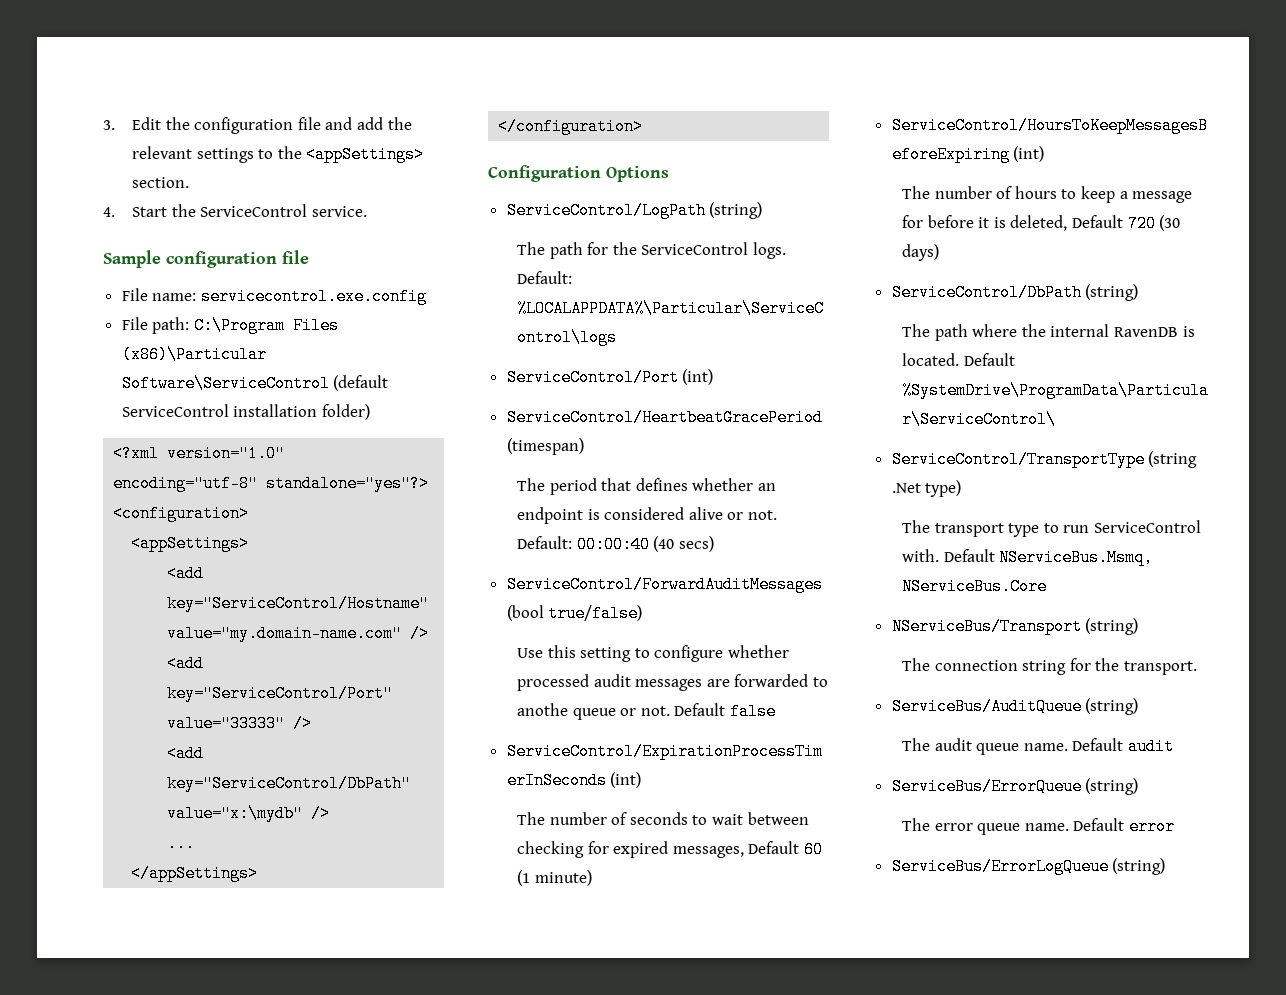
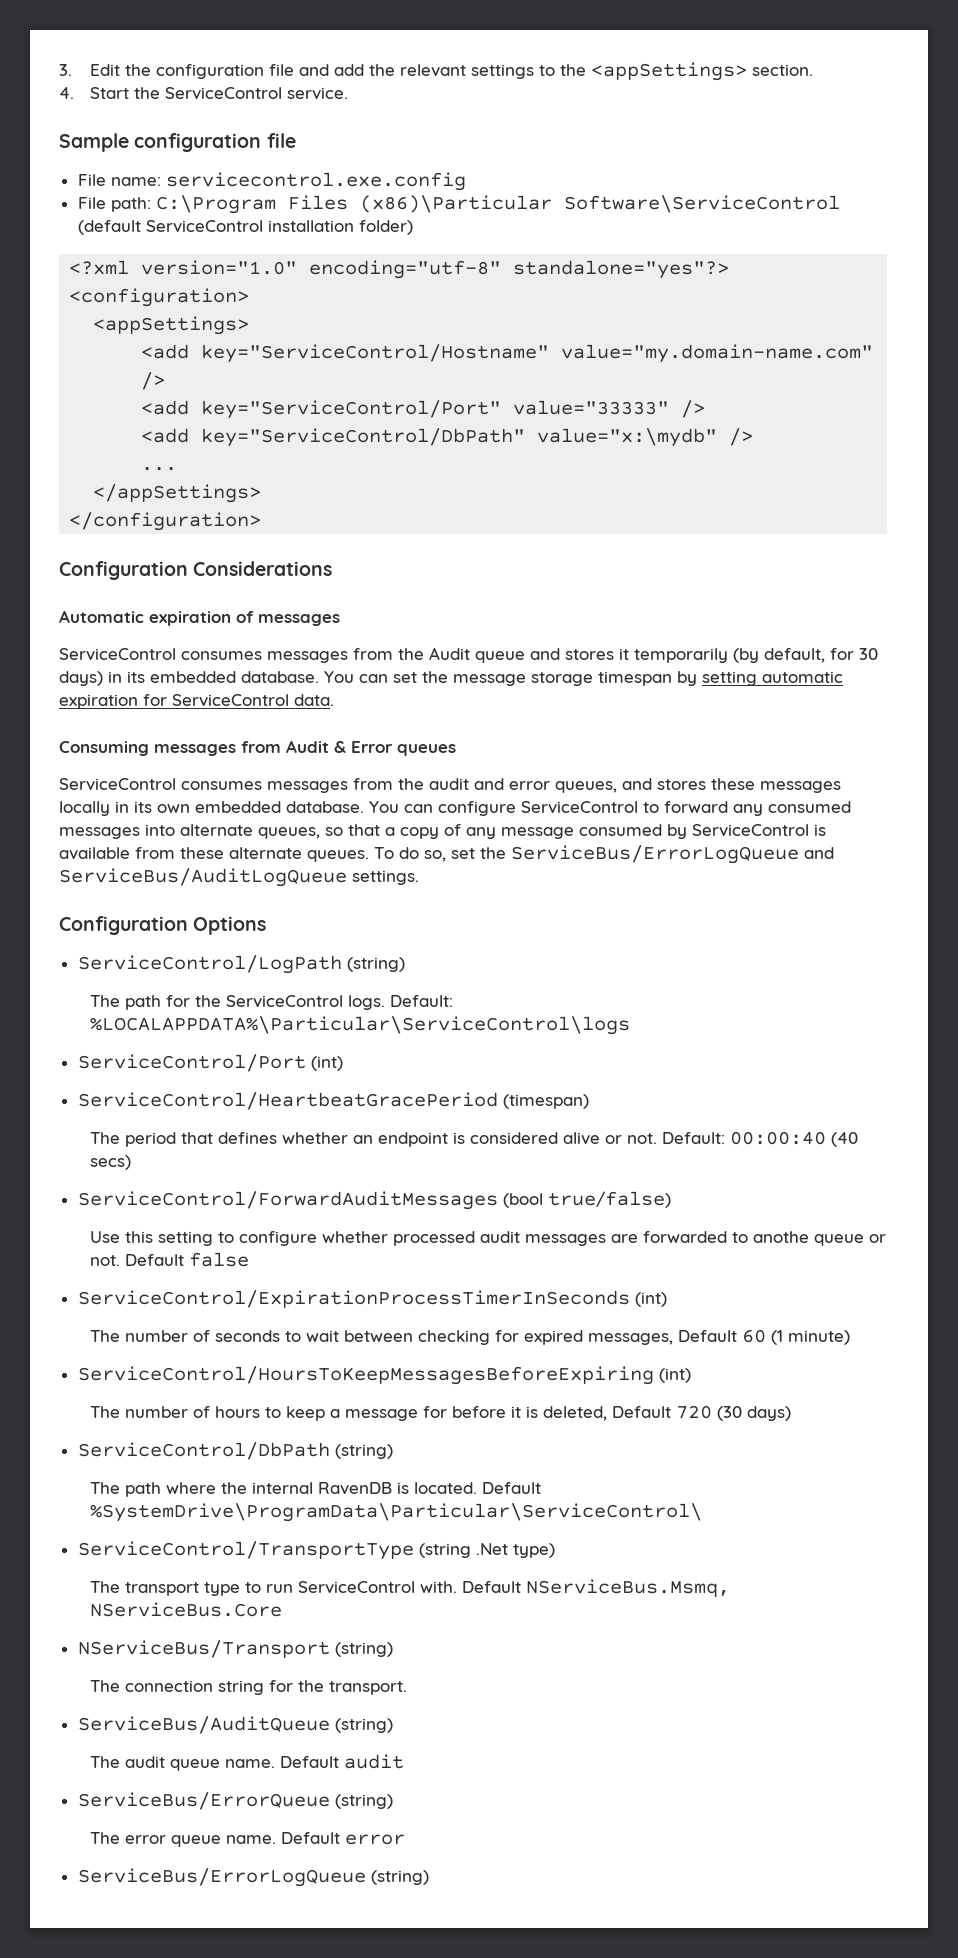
+ Configuration Considerations
+ Automatic expiration of messages
+ ServiceControl consumes messages from the Audit queue and stores it temporarily (by default, for 30 days) in its embedded database. You can set the message storage timespan by setting automatic expiration for ServiceControl data.
+ Consuming messages from Audit & Error queues
+ ServiceControl consumes messages from the audit and error queues, and stores these messages locally in its own embedded database. You can configure ServiceControl to forward any consumed messages into alternate queues, so that a copy of any message consumed by ServiceControl is available from these alternate queues. To do so, set the ServiceBus/ErrorLogQueue and ServiceBus/AuditLogQueue settings.

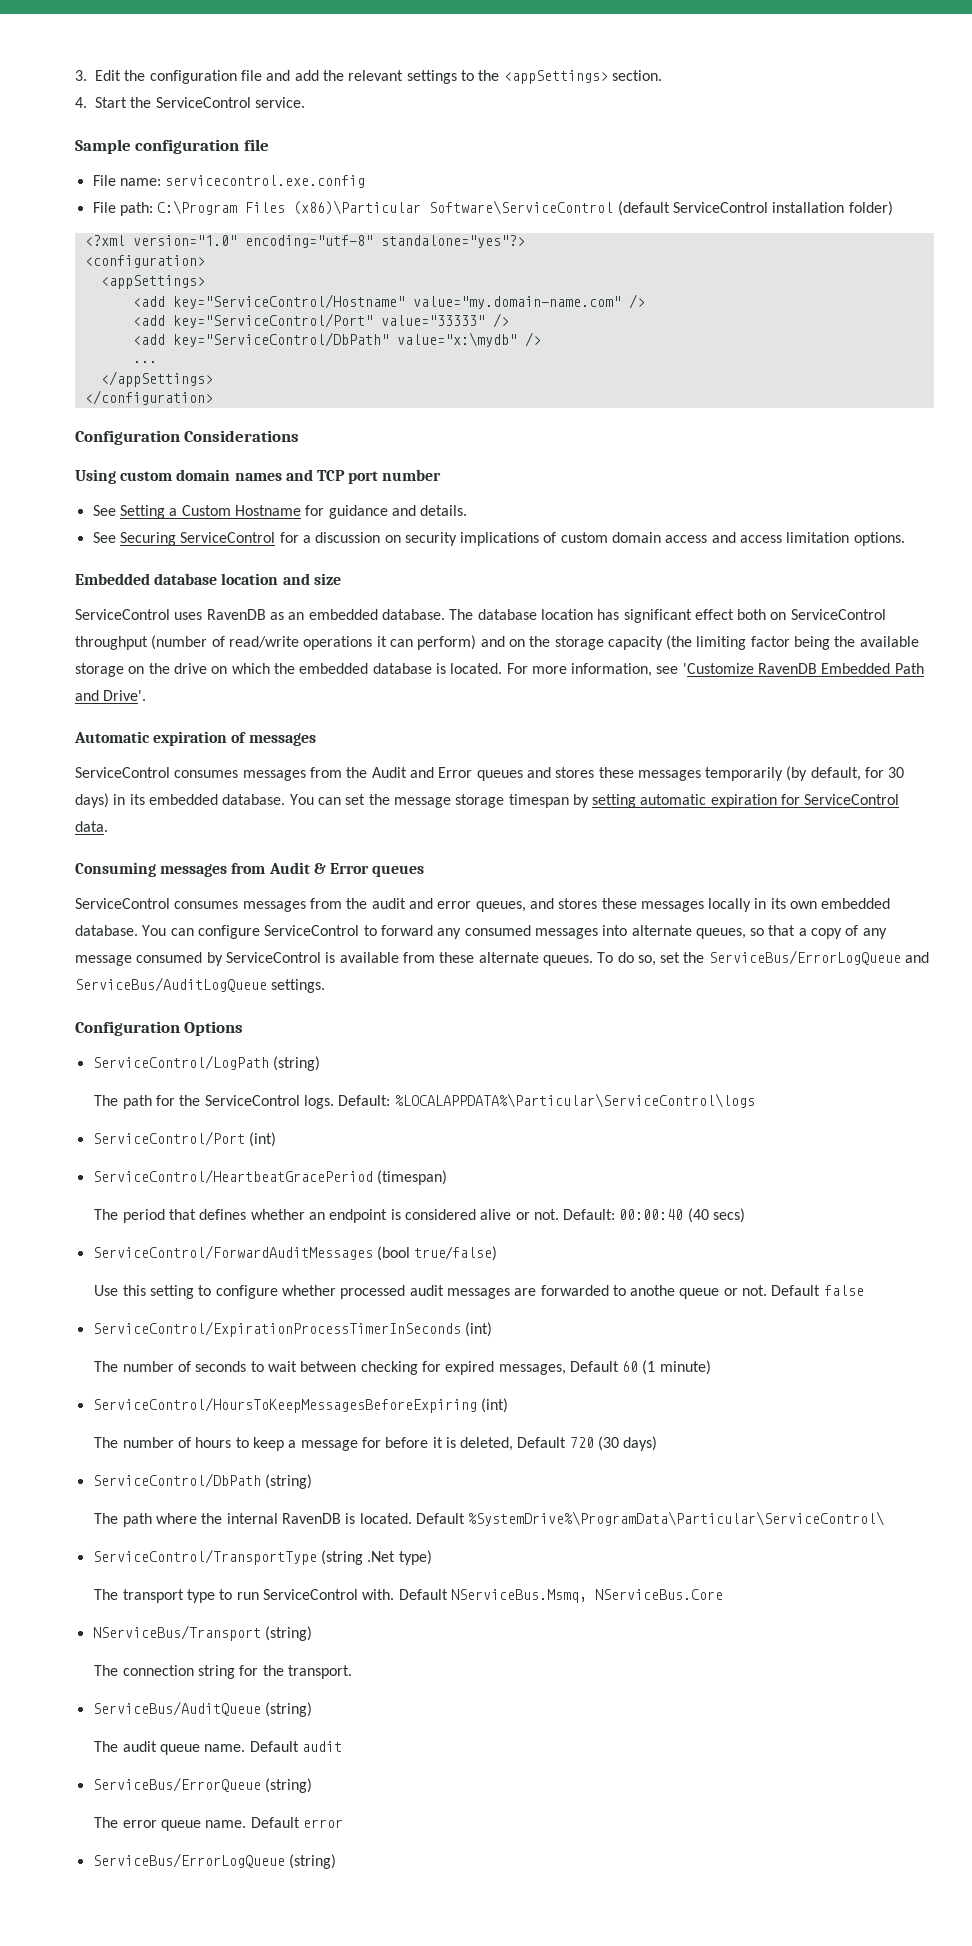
+ Using custom domain names and TCP port number
+ See Setting a Custom Hostname for guidance and details.
+ See Securing ServiceControl for a discussion on security implications of custom domain access and access limitation options.
+ Embedded database location and size
+ ServiceControl uses RavenDB as an embedded database. The database location has significant effect both on ServiceControl throughput (number of read/write operations it can perform) and on the storage capacity (the limiting factor being the available storage on the drive on which the embedded database is located. For more information, see 'Customize RavenDB Embedded Path and Drive'.
- ServiceControl consumes messages from the Audit queue and stores it temporarily (by default, for 30 days) in its embedded database.
+ ServiceControl consumes messages from the Audit and Error queues and stores these messages temporarily (by default, for 30 days) in its embedded database.
- Default %SystemDrive\ProgramData\Particular\ServiceControl\
+ Default %SystemDrive%\ProgramData\Particular\ServiceControl\

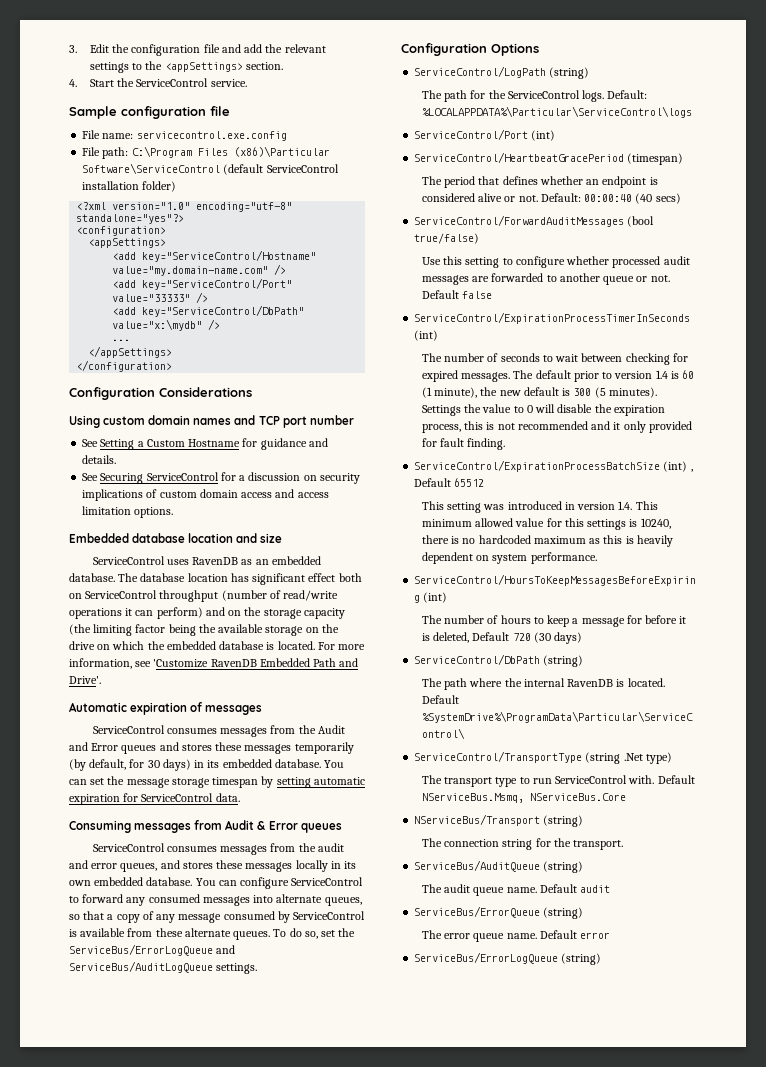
- Use this setting to configure whether processed audit messages are forwarded to anothe queue or not.
+ Use this setting to configure whether processed audit messages are forwarded to another queue or not.
- The number of seconds to wait between checking for expired messages, Default 60 (1 minute)
+ The number of seconds to wait between checking for expired messages. The default prior to version 1.4 is 60 (1 minute), the new default is 300 (5 minutes). Settings the value to 0 will disable the expiration process, this is not recommended and it only provided for fault finding.
+ ServiceControl/ExpirationProcessBatchSize (int) , Default 65512
+ This setting was introduced in version 1.4. This minimum allowed value for this settings is 10240, there is no hardcoded maximum as this is heavily dependent on system performance.

